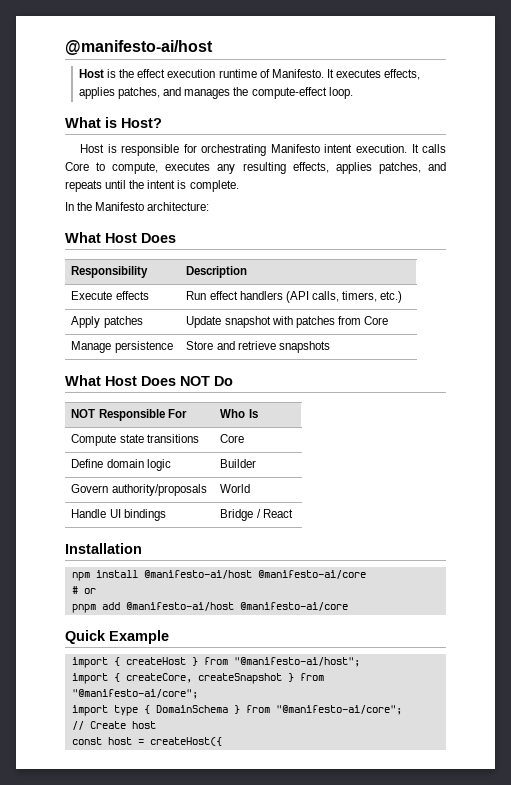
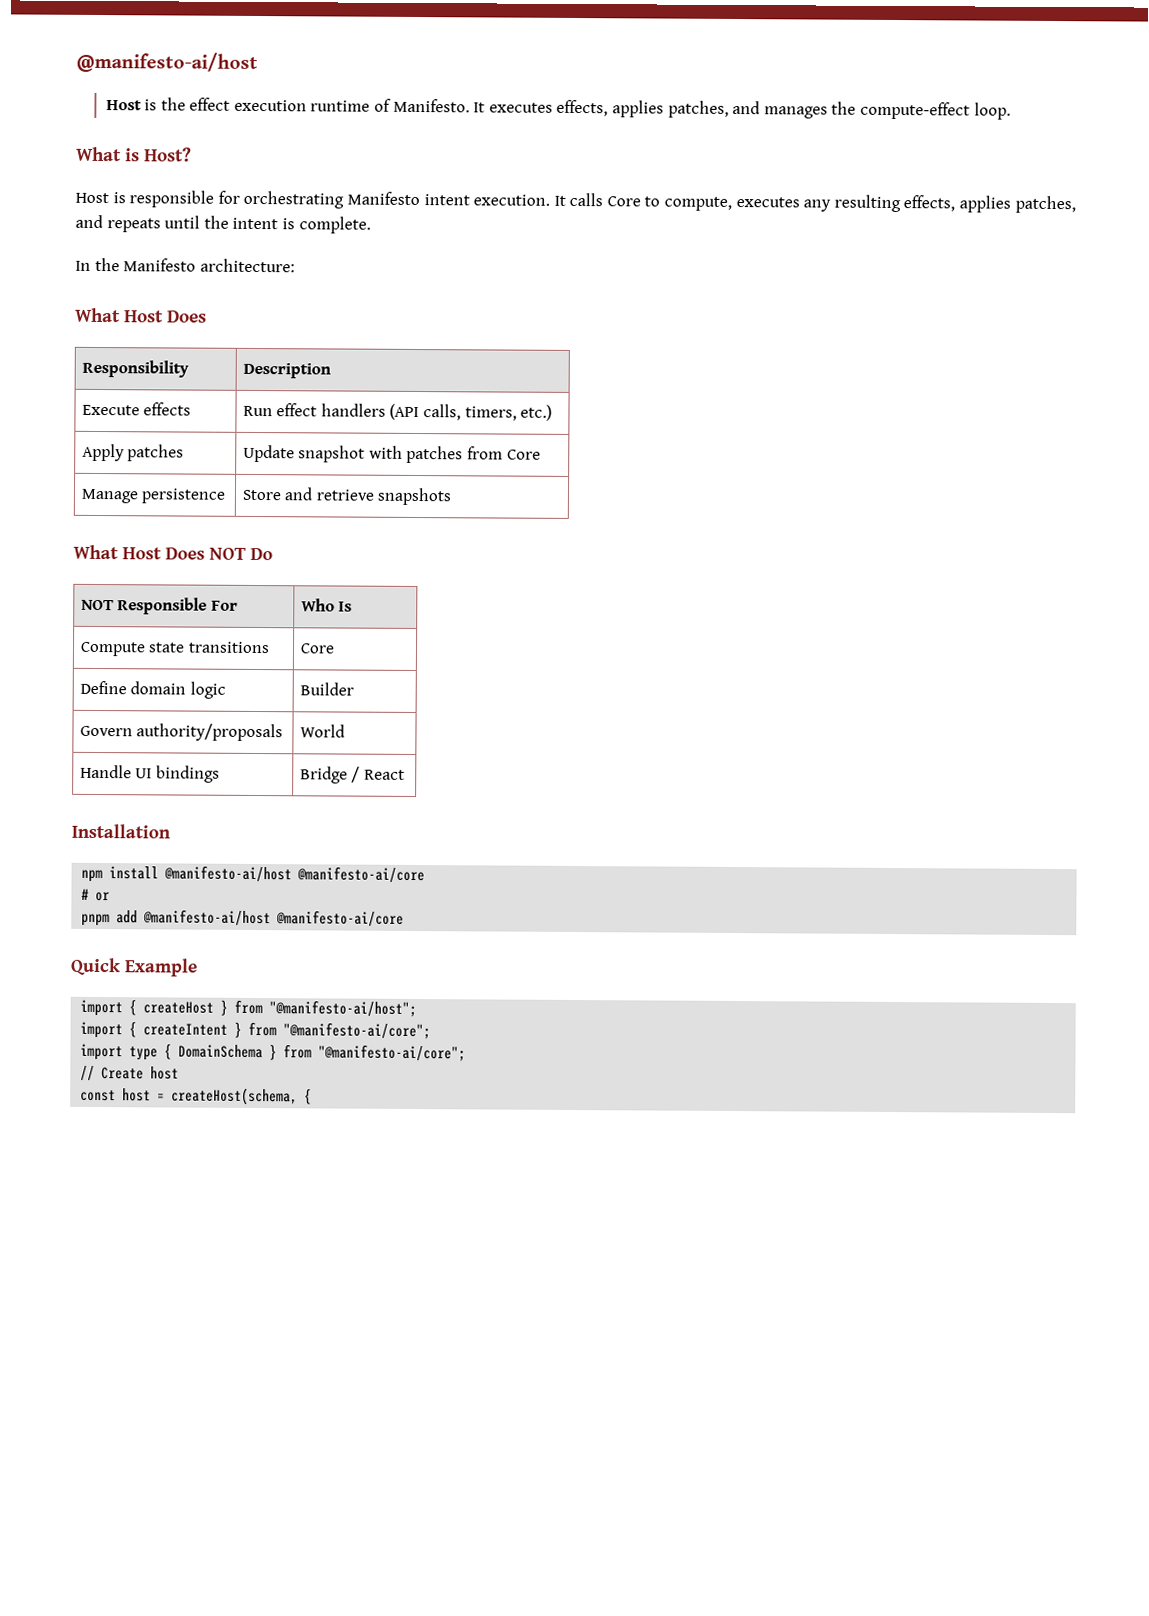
- import { createCore, createSnapshot } from "@manifesto-ai/core";
+ import { createIntent } from "@manifesto-ai/core";
- const host = createHost({
+ const host = createHost(schema, {

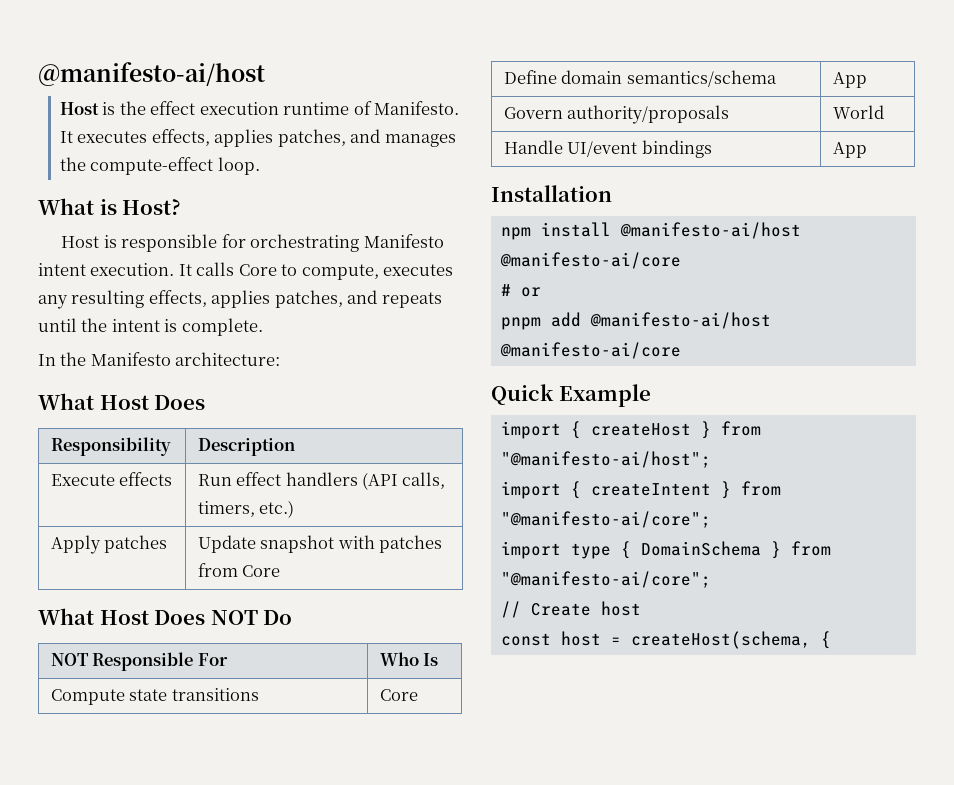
- Manage persistence | Store and retrieve snapshots
- Define domain logic | Builder
+ Define domain semantics/schema | App
- Handle UI bindings | Bridge / React
+ Handle UI/event bindings | App

